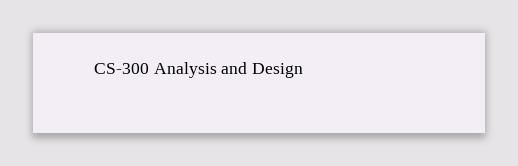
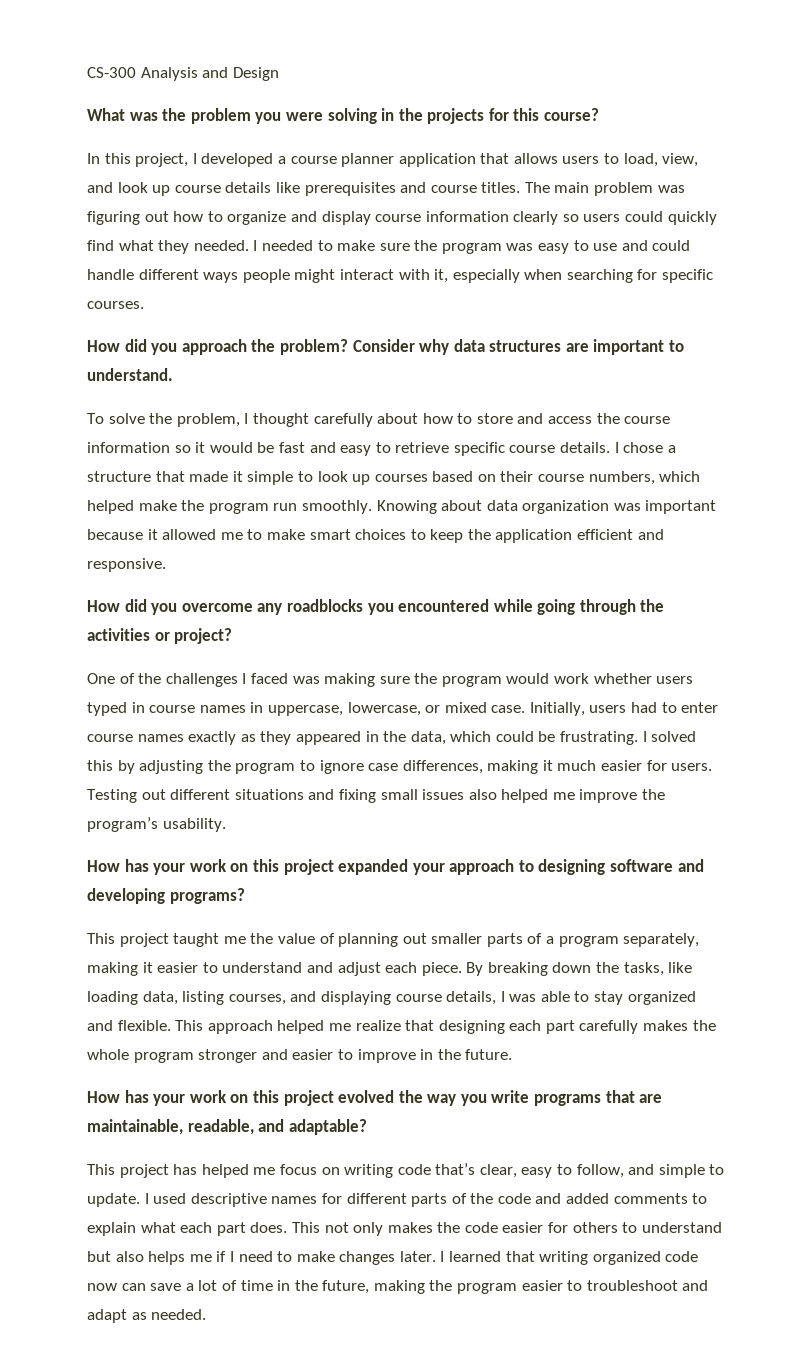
+ What was the problem you were solving in the projects for this course?
+ In this project, I developed a course planner application that allows users to load, view, and look up course details like prerequisites and course titles. The main problem was figuring out how to organize and display course information clearly so users could quickly find what they needed. I needed to make sure the program was easy to use and could handle different ways people might interact with it, especially when searching for specific courses.
+ How did you approach the problem? Consider why data structures are important to understand.
+ To solve the problem, I thought carefully about how to store and access the course information so it would be fast and easy to retrieve specific course details. I chose a structure that made it simple to look up courses based on their course numbers, which helped make the program run smoothly. Knowing about data organization was important because it allowed me to make smart choices to keep the application efficient and responsive.
+ How did you overcome any roadblocks you encountered while going through the activities or project?
+ One of the challenges I faced was making sure the program would work whether users typed in course names in uppercase, lowercase, or mixed case. Initially, users had to enter course names exactly as they appeared in the data, which could be frustrating. I solved this by adjusting the program to ignore case differences, making it much easier for users. Testing out different situations and fixing small issues also helped me improve the program’s usability.
+ How has your work on this project expanded your approach to designing software and developing programs?
+ This project taught me the value of planning out smaller parts of a program separately, making it easier to understand and adjust each piece. By breaking down the tasks, like loading data, listing courses, and displaying course details, I was able to stay organized and flexible. This approach helped me realize that designing each part carefully makes the whole program stronger and easier to improve in the future.
+ How has your work on this project evolved the way you write programs that are maintainable, readable, and adaptable?
+ This project has helped me focus on writing code that’s clear, easy to follow, and simple to update. I used descriptive names for different parts of the code and added comments to explain what each part does. This not only makes the code easier for others to understand but also helps me if I need to make changes later. I learned that writing organized code now can save a lot of time in the future, making the program easier to troubleshoot and adapt as needed.

